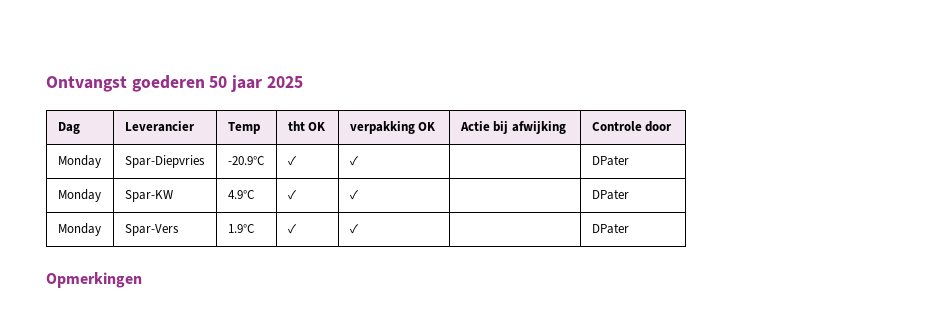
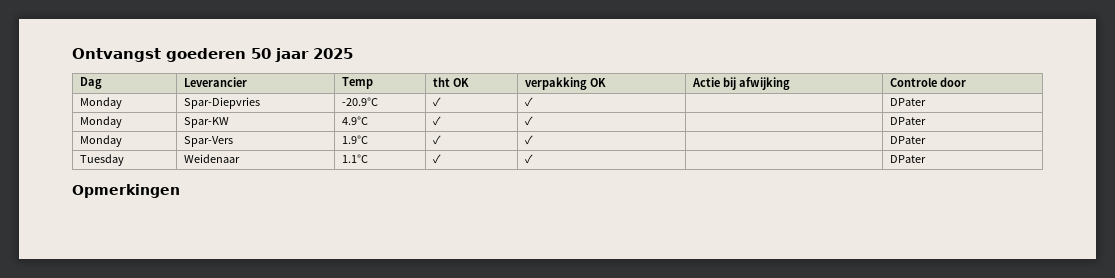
+ Tuesday | Weidenaar | 1.1°C | ✓ | ✓ | | DPater

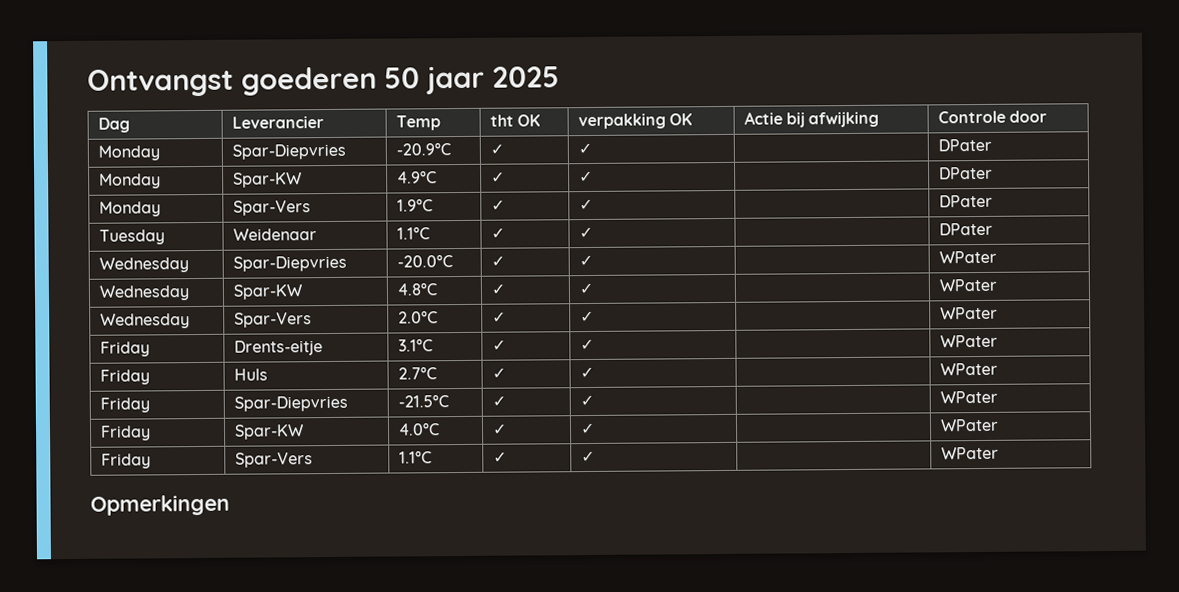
+ Wednesday | Spar-Diepvries | -20.0°C | ✓ | ✓ | | WPater
+ Wednesday | Spar-KW | 4.8°C | ✓ | ✓ | | WPater
+ Wednesday | Spar-Vers | 2.0°C | ✓ | ✓ | | WPater
+ Friday | Drents-eitje | 3.1°C | ✓ | ✓ | | WPater
+ Friday | Huls | 2.7°C | ✓ | ✓ | | WPater
+ Friday | Spar-Diepvries | -21.5°C | ✓ | ✓ | | WPater
+ Friday | Spar-KW | 4.0°C | ✓ | ✓ | | WPater
+ Friday | Spar-Vers | 1.1°C | ✓ | ✓ | | WPater

